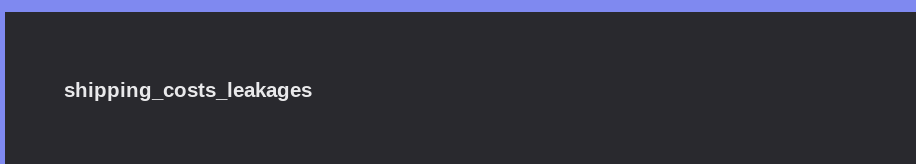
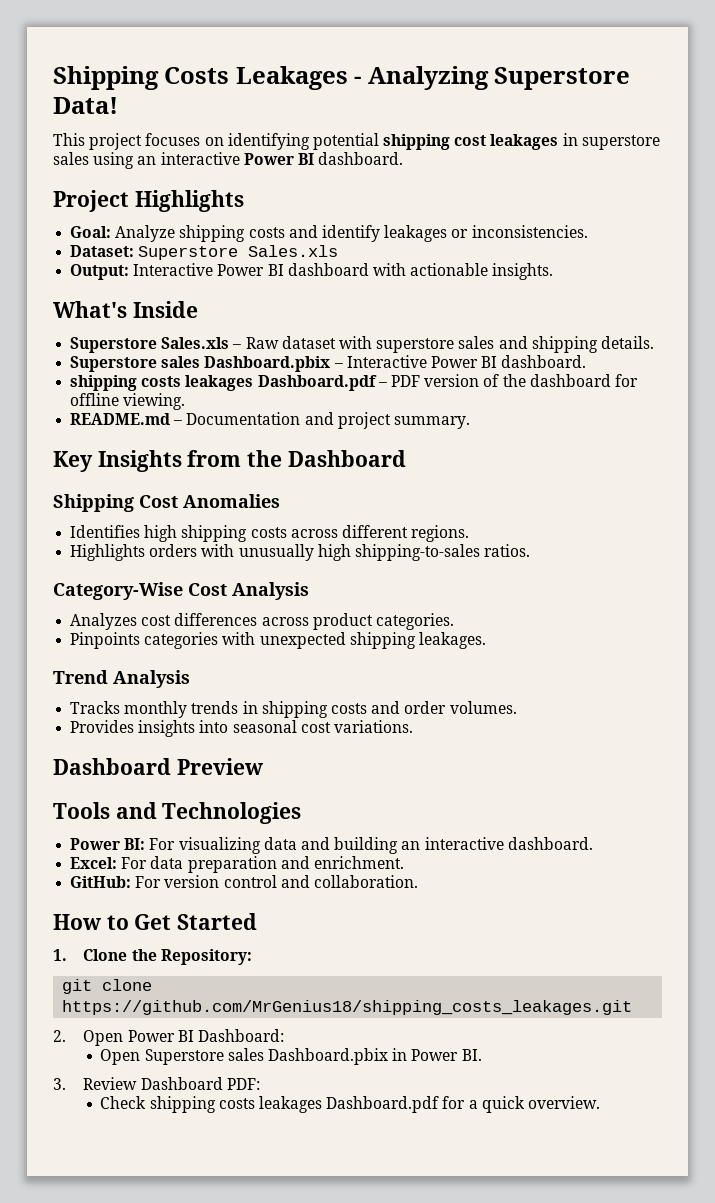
- shipping_costs_leakages
+ Shipping Costs Leakages - Analyzing Superstore Data!
+ This project focuses on identifying potential shipping cost leakages in superstore sales using an interactive Power BI dashboard.
+ Project Highlights
+ Goal: Analyze shipping costs and identify leakages or inconsistencies.
+ Dataset: Superstore Sales.xls
+ Output: Interactive Power BI dashboard with actionable insights.
+ What's Inside
+ Superstore Sales.xls – Raw dataset with superstore sales and shipping details.
+ Superstore sales Dashboard.pbix – Interactive Power BI dashboard.
+ shipping costs leakages Dashboard.pdf – PDF version of the dashboard for offline viewing.
+ README.md – Documentation and project summary.
+ Key Insights from the Dashboard
+ Shipping Cost Anomalies
+ Identifies high shipping costs across different regions.
+ Highlights orders with unusually high shipping-to-sales ratios.
+ Category-Wise Cost Analysis
+ Analyzes cost differences across product categories.
+ Pinpoints categories with unexpected shipping leakages.
+ Trend Analysis
+ Tracks monthly trends in shipping costs and order volumes.
+ Provides insights into seasonal cost variations.
+ Dashboard Preview
+ Tools and Technologies
+ Power BI: For visualizing data and building an interactive dashboard.
+ Excel: For data preparation and enrichment.
+ GitHub: For version control and collaboration.
+ How to Get Started
+ 1. Clone the Repository:
+ git clone https://github.com/MrGenius18/shipping_costs_leakages.git
+ 2. Open Power BI Dashboard:
+ Open Superstore sales Dashboard.pbix in Power BI.
+ 3. Review Dashboard PDF:
+ Check shipping costs leakages Dashboard.pdf for a quick overview.

